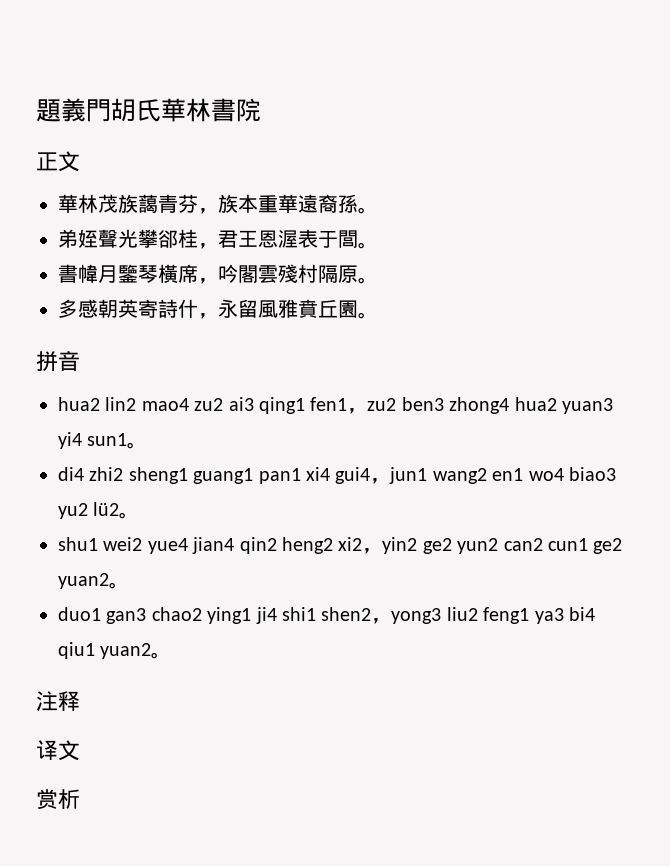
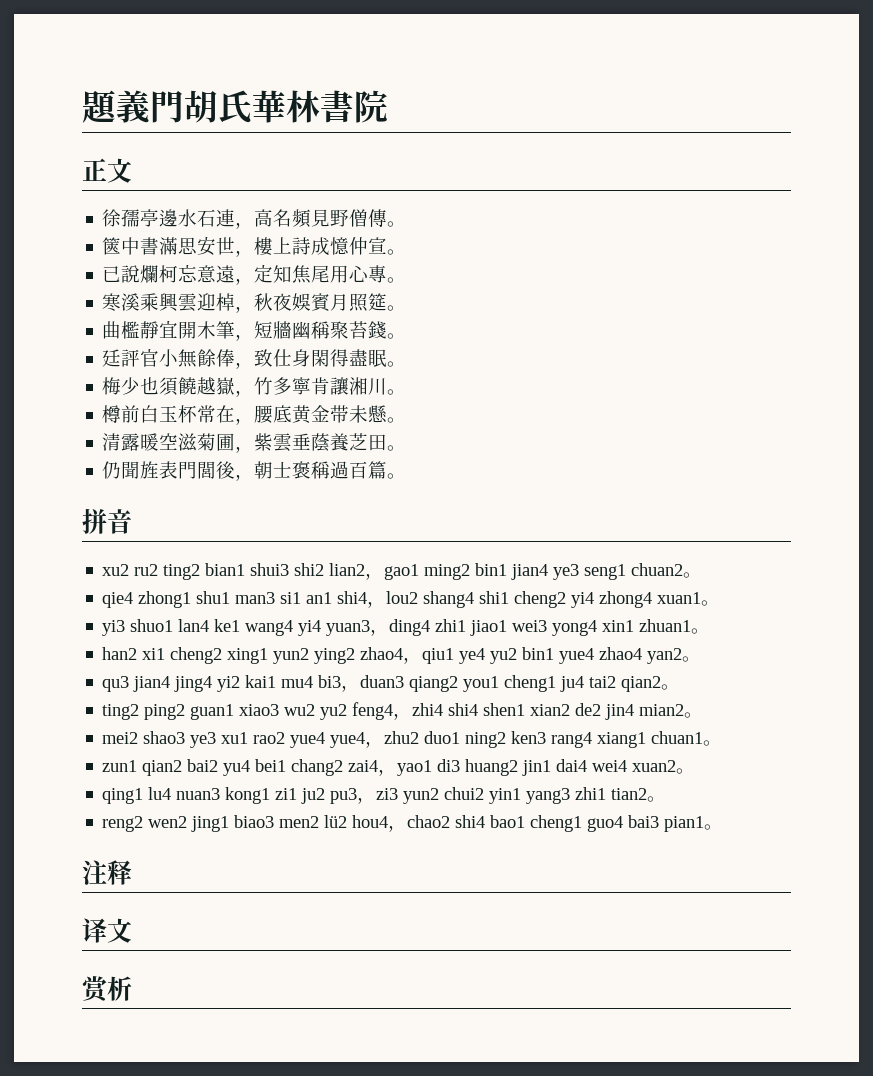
- 華林茂族藹青芬，族本重華遠裔孫。
- 弟姪聲光攀郤桂，君王恩渥表于閭。
- 書幃月鑒琴橫席，吟閣雲殘村隔原。
- 多感朝英寄詩什，永留風雅賁丘園。
+ 徐孺亭邊水石連，高名頻見野僧傳。
+ 篋中書滿思安世，樓上詩成憶仲宣。
+ 已說爛柯忘意遠，定知焦尾用心專。
+ 寒溪乘興雲迎棹，秋夜娛賓月照筵。
+ 曲檻靜宜開木筆，短牆幽稱聚苔錢。
+ 廷評官小無餘俸，致仕身閑得盡眠。
+ 梅少也須饒越嶽，竹多寧肯讓湘川。
+ 樽前白玉杯常在，腰底黄金带未懸。
+ 清露暖空滋菊圃，紫雲垂蔭養芝田。
+ 仍聞旌表門閭後，朝士褒稱過百篇。
  拼音
- hua2 lin2 mao4 zu2 ai3 qing1 fen1，zu2 ben3 zhong4 hua2 yuan3 yi4 sun1。
- di4 zhi2 sheng1 guang1 pan1 xi4 gui4，jun1 wang2 en1 wo4 biao3 yu2 lü2。
- shu1 wei2 yue4 jian4 qin2 heng2 xi2，yin2 ge2 yun2 can2 cun1 ge2 yuan2。
- duo1 gan3 chao2 ying1 ji4 shi1 shen2，yong3 liu2 feng1 ya3 bi4 qiu1 yuan2。
+ xu2 ru2 ting2 bian1 shui3 shi2 lian2，gao1 ming2 bin1 jian4 ye3 seng1 chuan2。
+ qie4 zhong1 shu1 man3 si1 an1 shi4，lou2 shang4 shi1 cheng2 yi4 zhong4 xuan1。
+ yi3 shuo1 lan4 ke1 wang4 yi4 yuan3，ding4 zhi1 jiao1 wei3 yong4 xin1 zhuan1。
+ han2 xi1 cheng2 xing1 yun2 ying2 zhao4，qiu1 ye4 yu2 bin1 yue4 zhao4 yan2。
+ qu3 jian4 jing4 yi2 kai1 mu4 bi3，duan3 qiang2 you1 cheng1 ju4 tai2 qian2。
+ ting2 ping2 guan1 xiao3 wu2 yu2 feng4，zhi4 shi4 shen1 xian2 de2 jin4 mian2。
+ mei2 shao3 ye3 xu1 rao2 yue4 yue4，zhu2 duo1 ning2 ken3 rang4 xiang1 chuan1。
+ zun1 qian2 bai2 yu4 bei1 chang2 zai4，yao1 di3 huang2 jin1 dai4 wei4 xuan2。
+ qing1 lu4 nuan3 kong1 zi1 ju2 pu3，zi3 yun2 chui2 yin1 yang3 zhi1 tian2。
+ reng2 wen2 jing1 biao3 men2 lü2 hou4，chao2 shi4 bao1 cheng1 guo4 bai3 pian1。

